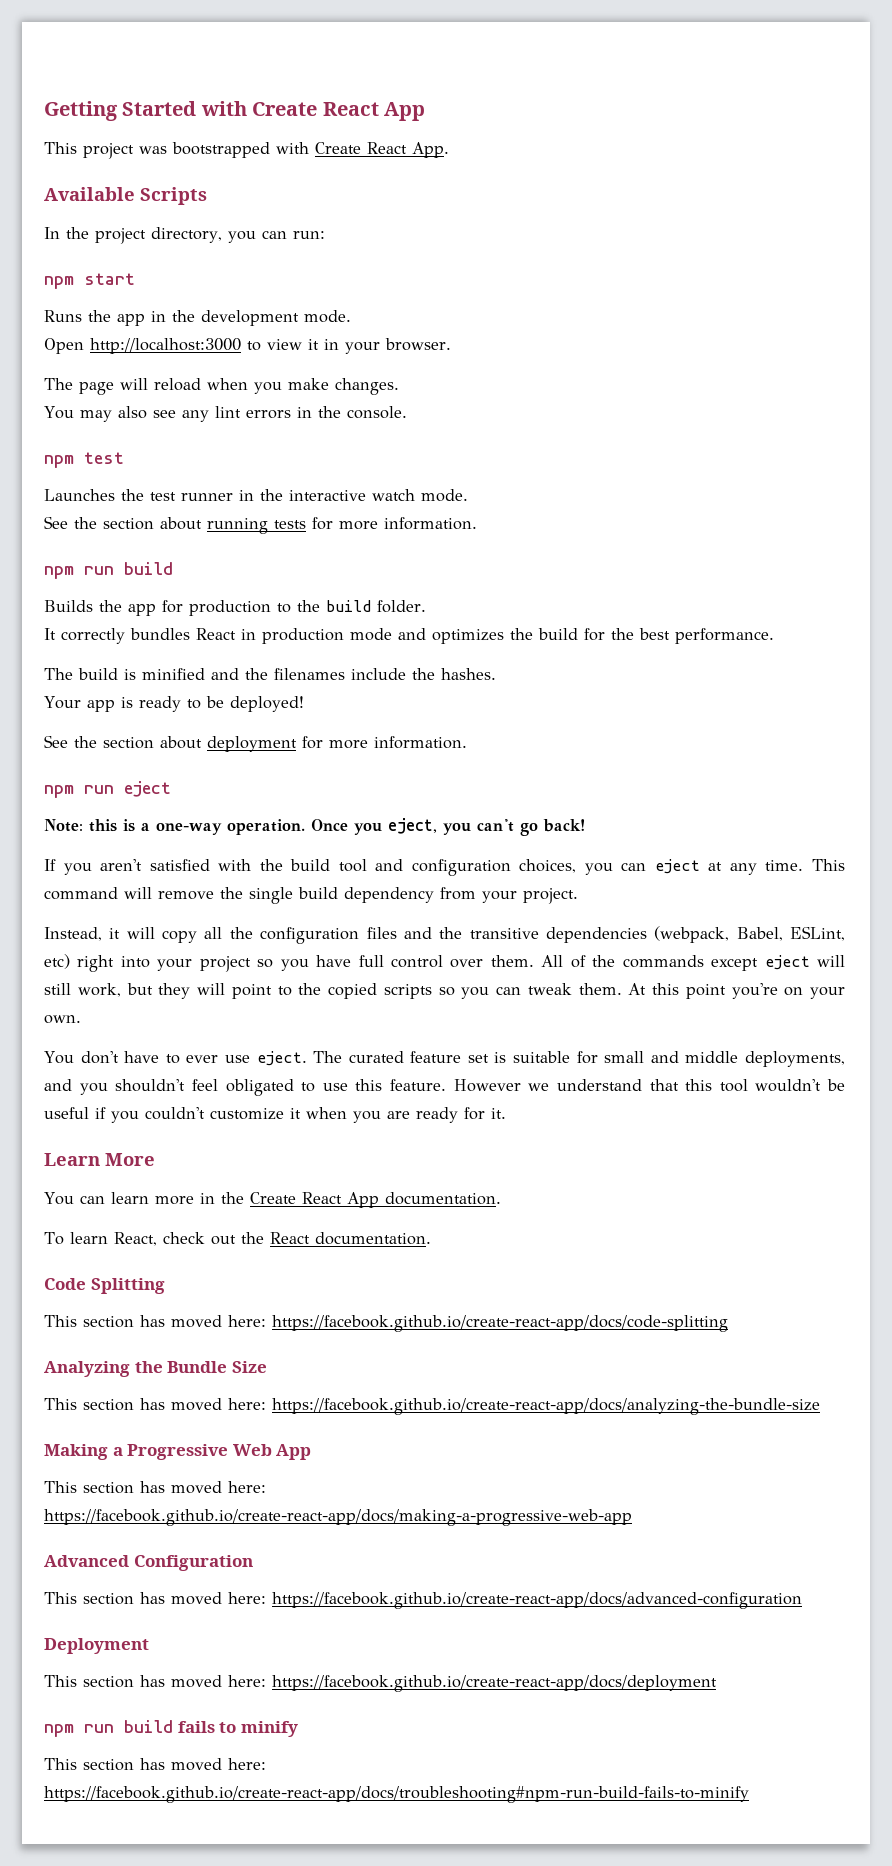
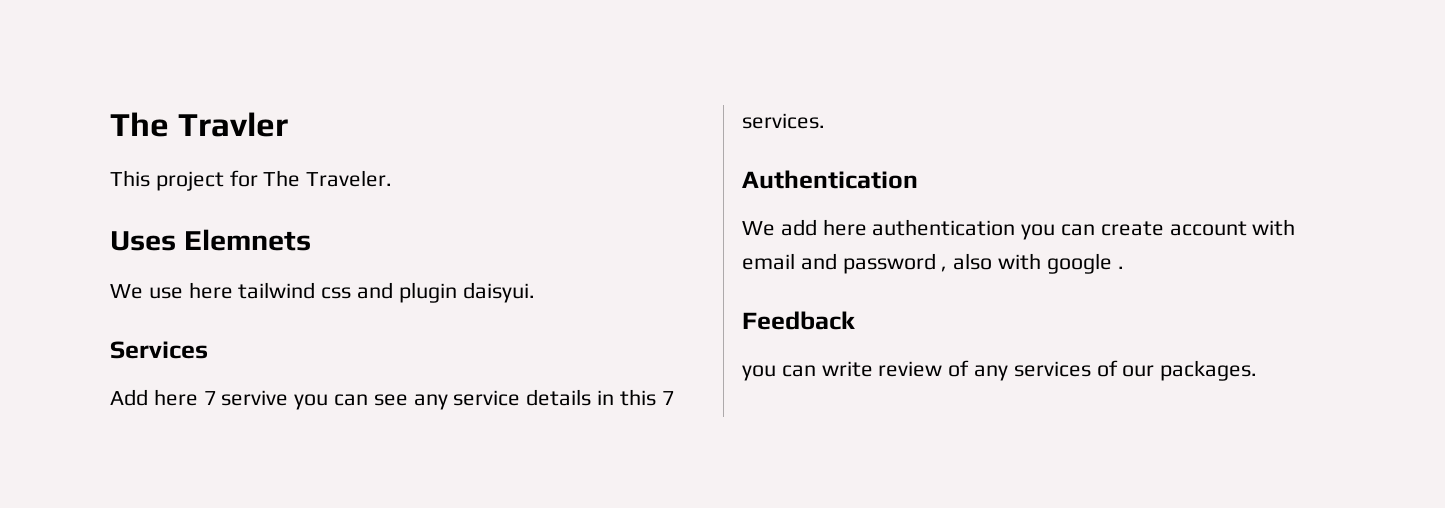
- Getting Started with Create React App
- This project was bootstrapped with Create React App.
- Available Scripts
- In the project directory, you can run:
- npm start
- Runs the app in the development mode.
- Open http://localhost:3000 to view it in your browser.
- The page will reload when you make changes.
- You may also see any lint errors in the console.
- npm test
- Launches the test runner in the interactive watch mode.
- See the section about running tests for more information.
- npm run build
- Builds the app for production to the build folder.
- It correctly bundles React in production mode and optimizes the build for the best performance.
- The build is minified and the filenames include the hashes.
- Your app is ready to be deployed!
- See the section about deployment for more information.
- npm run eject
- Note: this is a one-way operation. Once you eject, you can't go back!
- If you aren't satisfied with the build tool and configuration choices, you can eject at any time. This command will remove the single build dependency from your project.
- Instead, it will copy all the configuration files and the transitive dependencies (webpack, Babel, ESLint, etc) right into your project so you have full control over them. All of the commands except eject will still work, but they will point to the copied scripts so you can tweak them. At this point you're on your own.
- You don't have to ever use eject. The curated feature set is suitable for small and middle deployments, and you shouldn't feel obligated to use this feature. However we understand that this tool wouldn't be useful if you couldn't customize it when you are ready for it.
- Learn More
- You can learn more in the Create React App documentation.
- To learn React, check out the React documentation.
- Code Splitting
- This section has moved here: https://facebook.github.io/create-react-app/docs/code-splitting
- Analyzing the Bundle Size
- This section has moved here: https://facebook.github.io/create-react-app/docs/analyzing-the-bundle-size
- Making a Progressive Web App
- This section has moved here: https://facebook.github.io/create-react-app/docs/making-a-progressive-web-app
- Advanced Configuration
- This section has moved here: https://facebook.github.io/create-react-app/docs/advanced-configuration
- Deployment
- This section has moved here: https://facebook.github.io/create-react-app/docs/deployment
- npm run build fails to minify
- This section has moved here: https://facebook.github.io/create-react-app/docs/troubleshooting#npm-run-build-fails-to-minify
+ The Travler
+ This project for The Traveler.
+ Uses Elemnets
+ We use here tailwind css and plugin daisyui.
+ Services
+ Add here 7 servive you can see any service details in this 7 services.
+ Authentication
+ We add here authentication you can create account with email and password , also with google .
+ Feedback
+ you can write review of any services of our packages.

